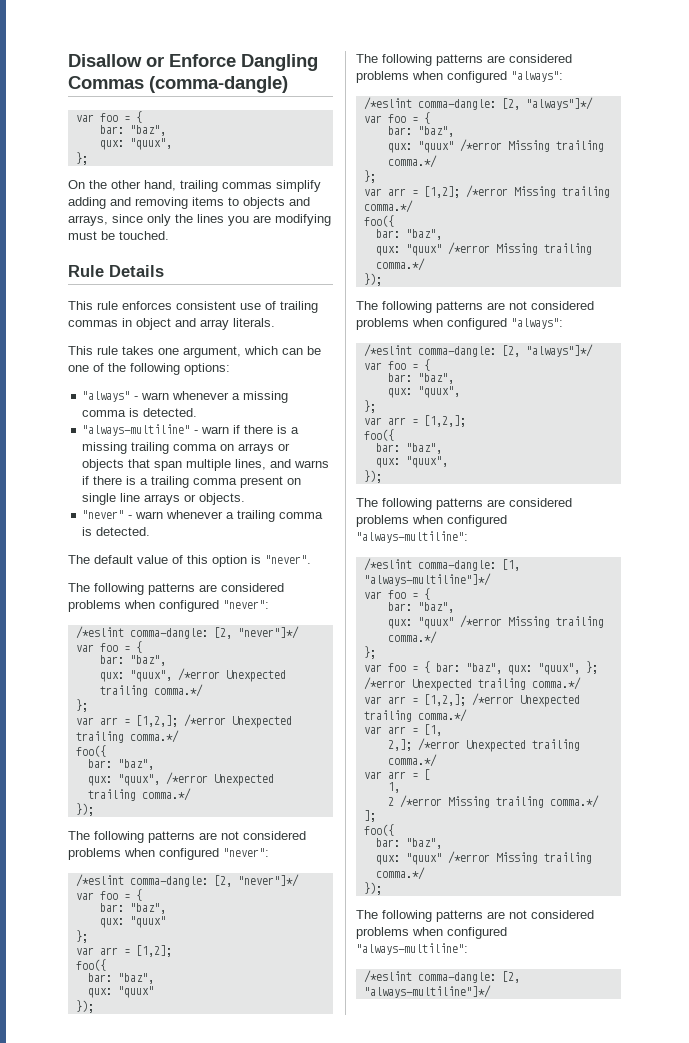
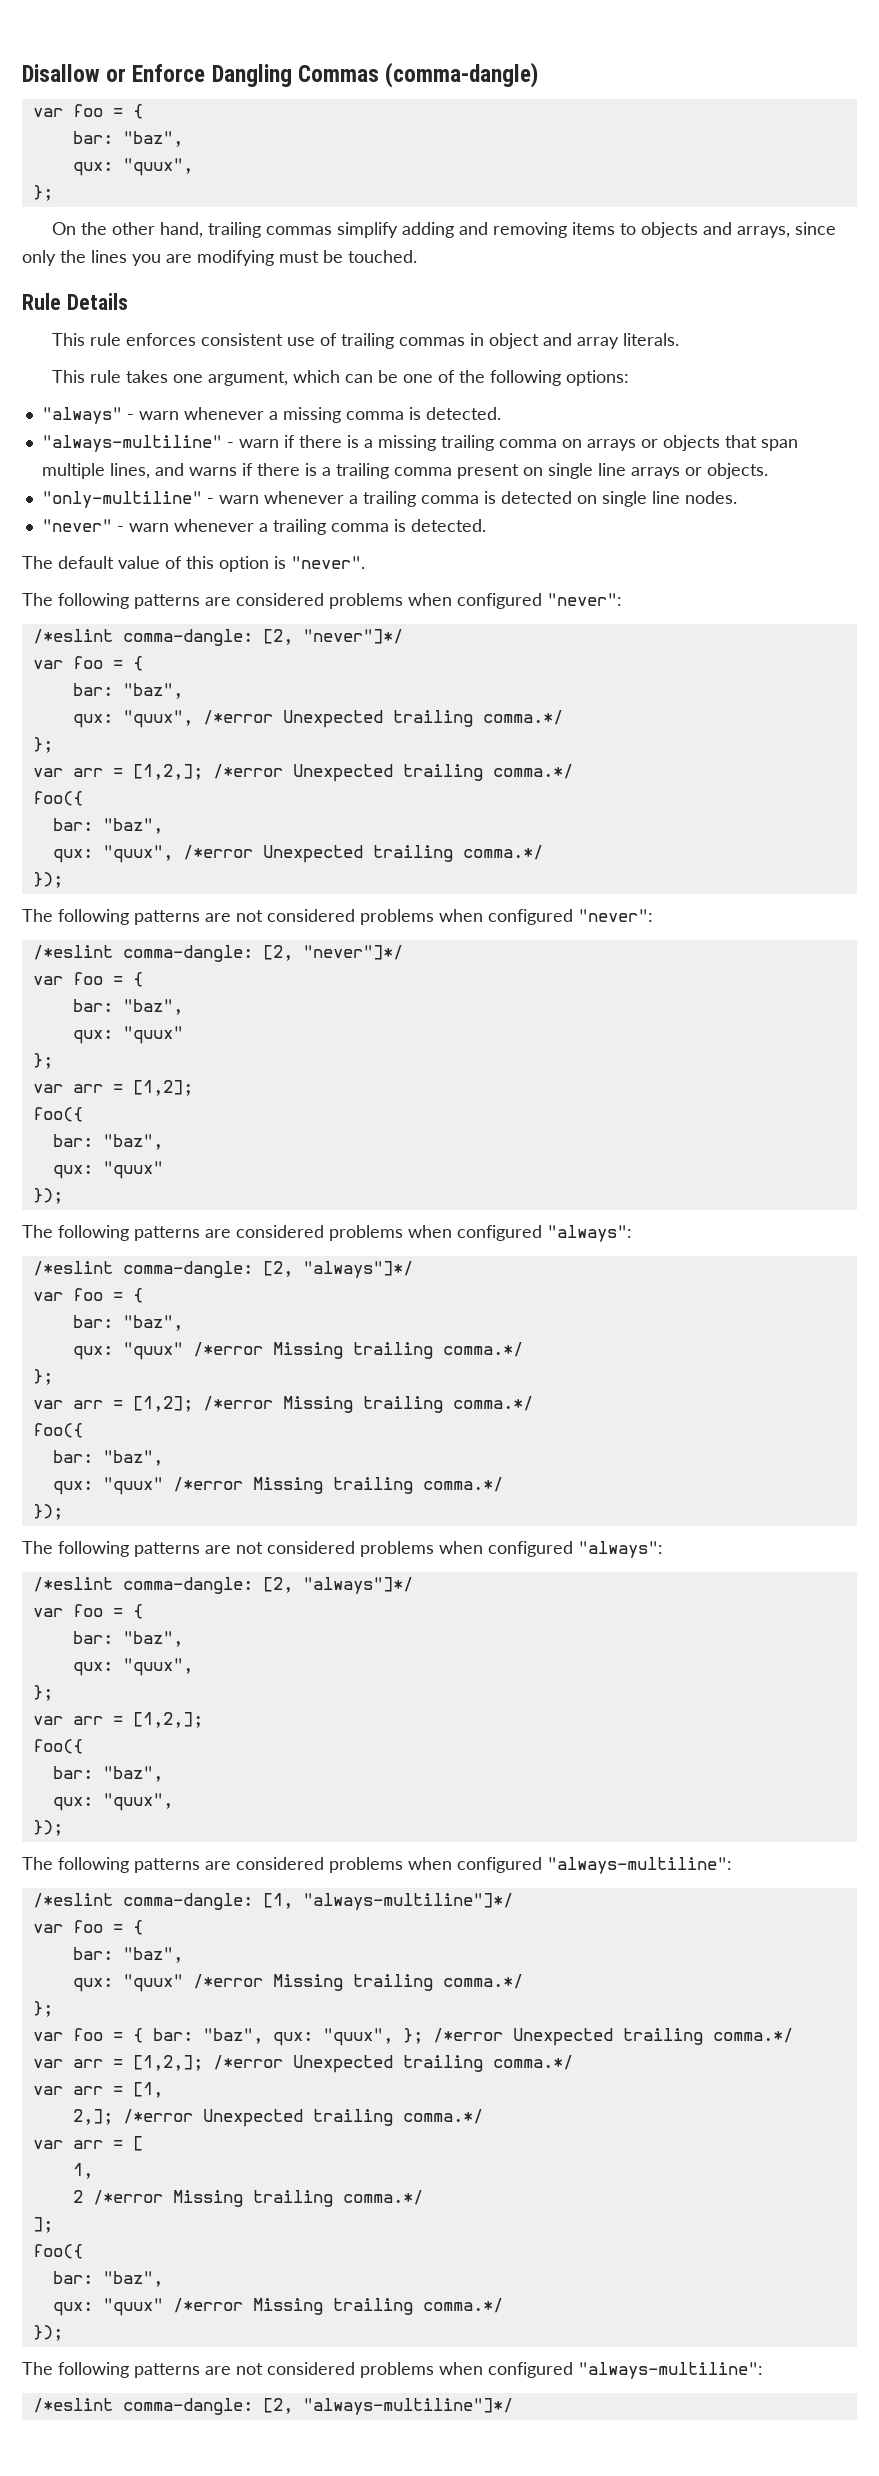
+ "only-multiline" - warn whenever a trailing comma is detected on single line nodes.

